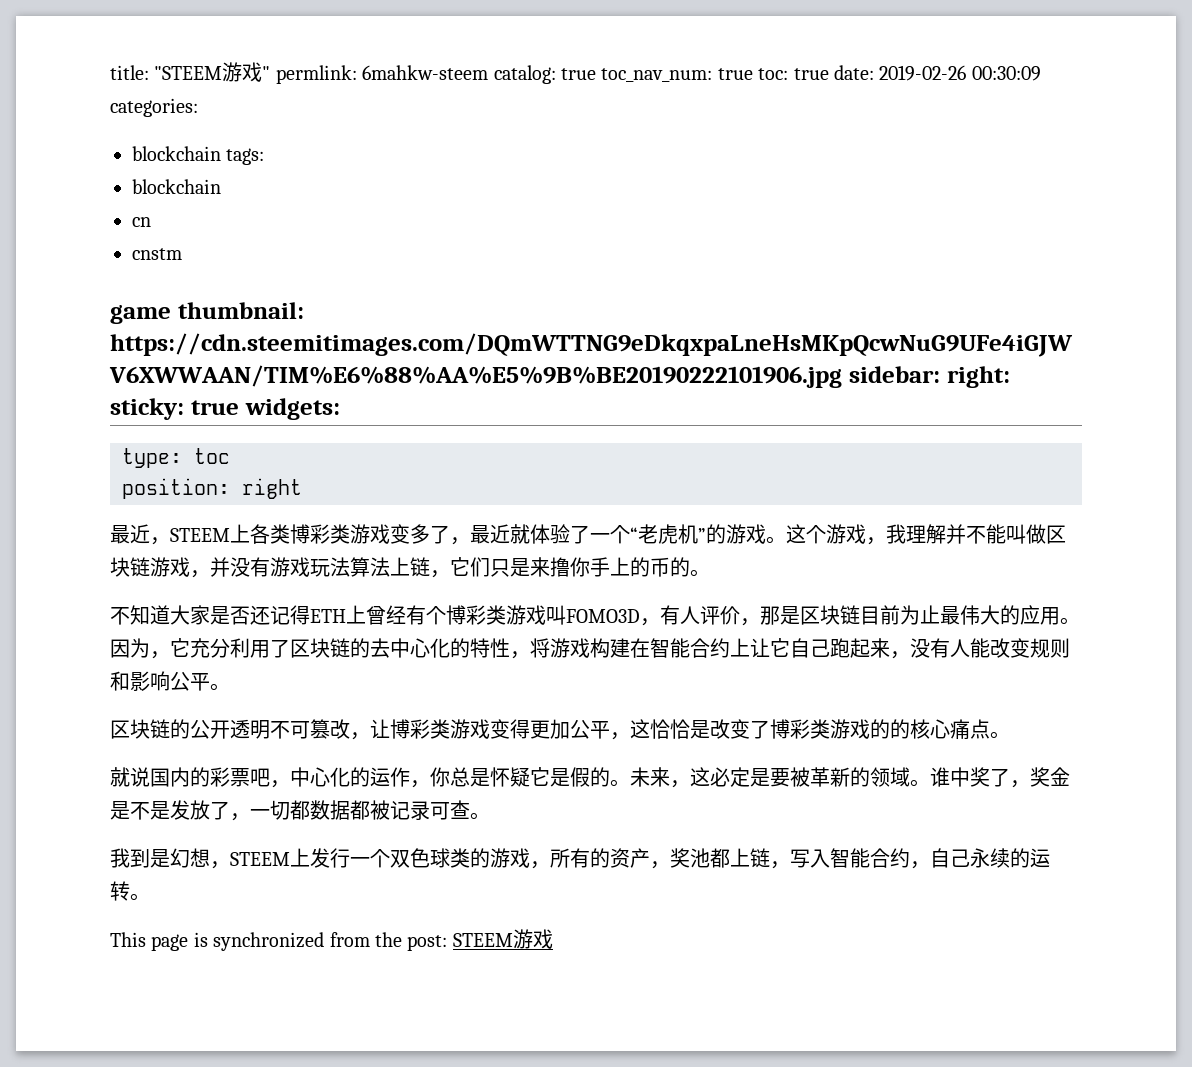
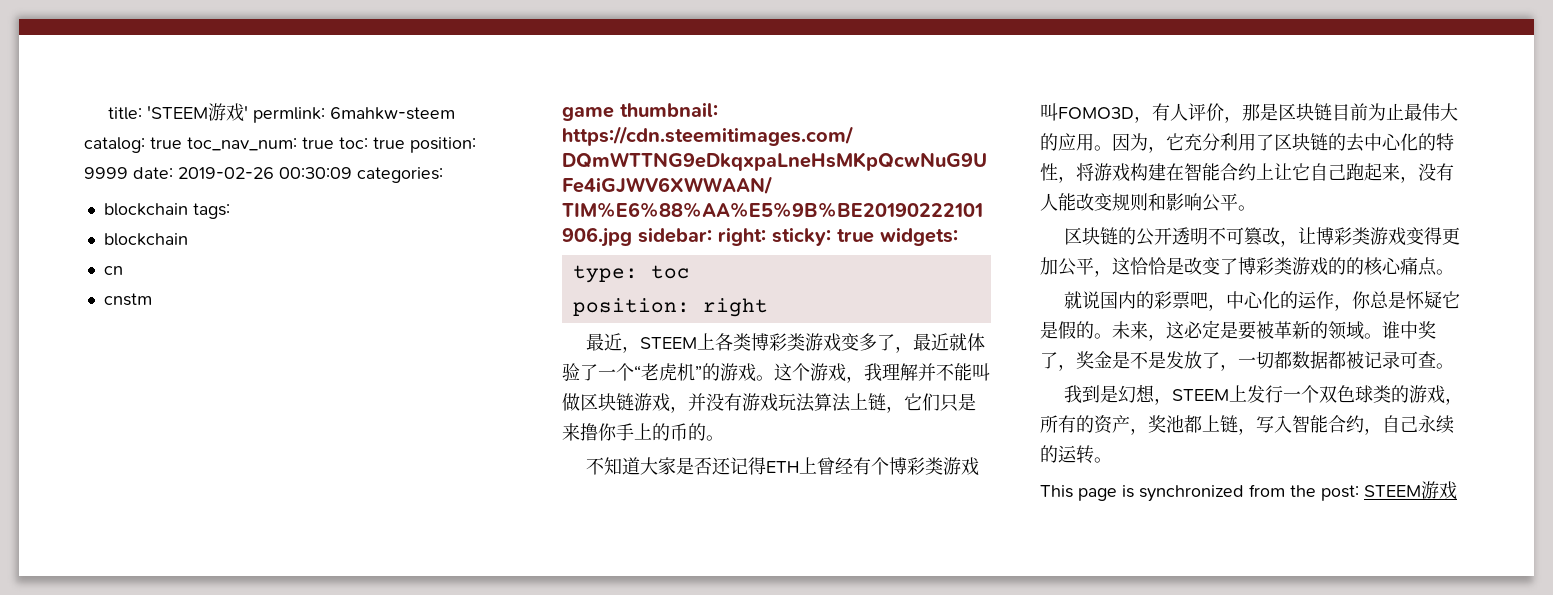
- title: "STEEM游戏" permlink: 6mahkw-steem catalog: true toc_nav_num: true toc: true date: 2019-02-26 00:30:09 categories:
+ title: 'STEEM游戏' permlink: 6mahkw-steem catalog: true toc_nav_num: true toc: true position: 9999 date: 2019-02-26 00:30:09 categories:

